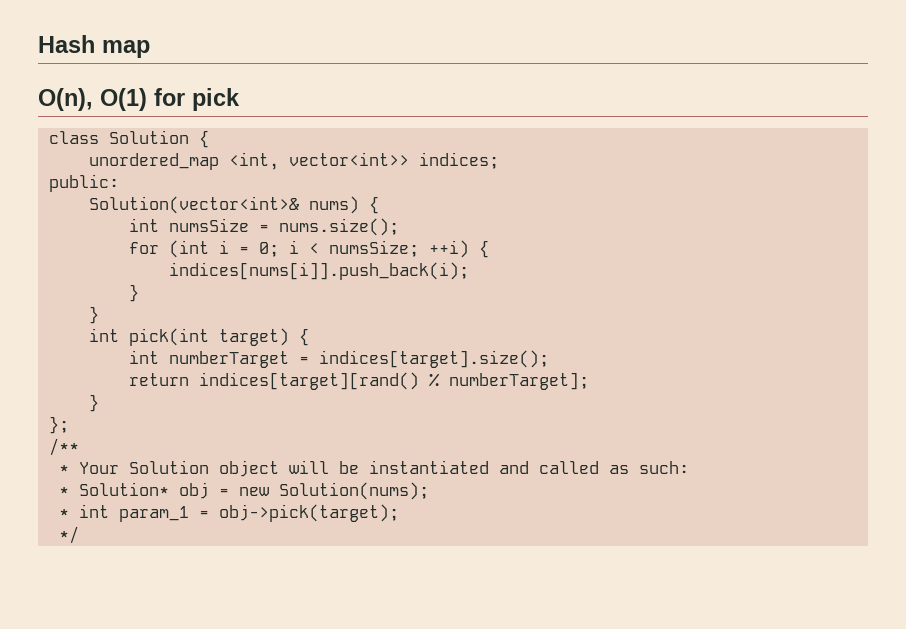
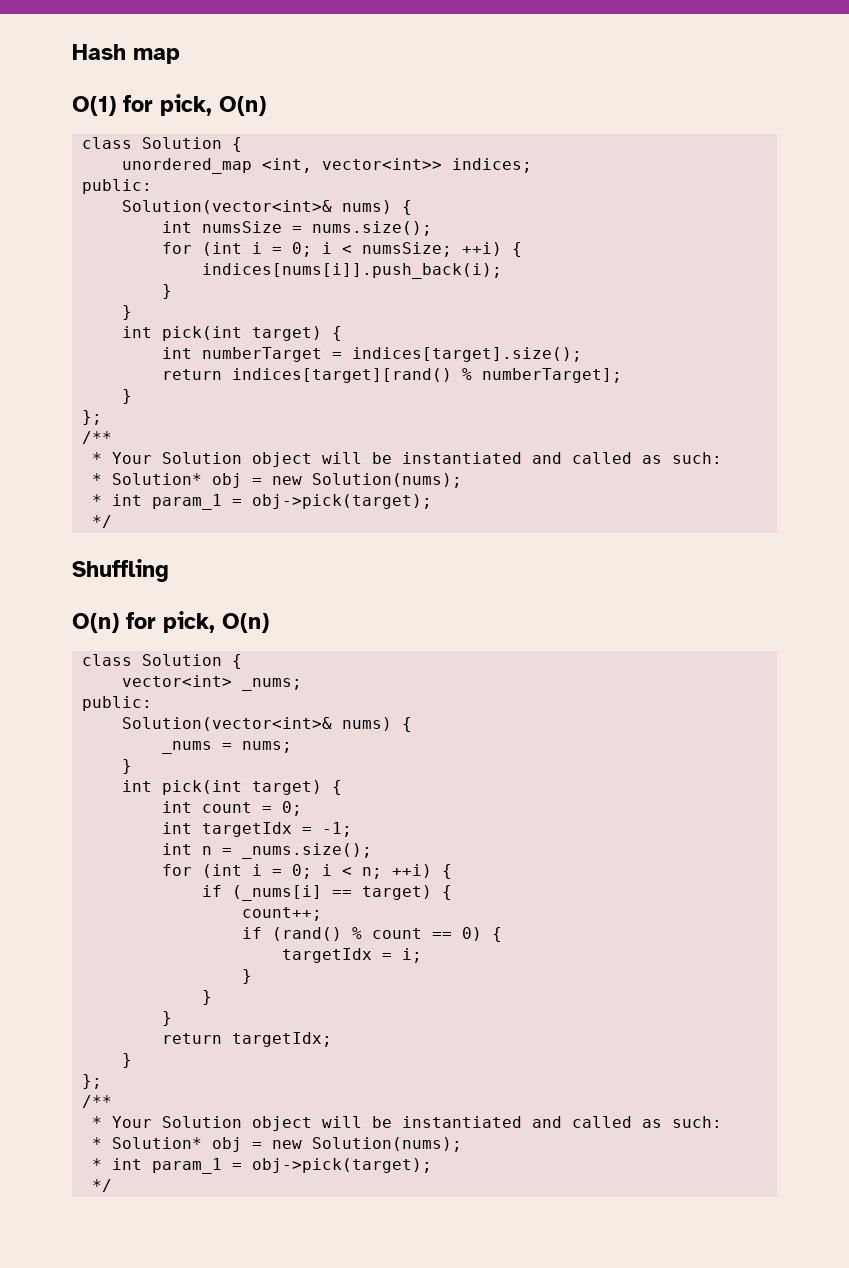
- O(n), O(1) for pick
+ O(1) for pick, O(n)
+ Shuffling
+ O(n) for pick, O(n)
+ class Solution {
+ vector<int> _nums;
+ public:
+ Solution(vector<int>& nums) {
+ _nums = nums;
+ }
+ int pick(int target) {
+ int count = 0;
+ int targetIdx = -1;
+ int n = _nums.size();
+ for (int i = 0; i < n; ++i) {
+ if (_nums[i] == target) {
+ count++;
+ if (rand() % count == 0) {
+ targetIdx = i;
+ }
+ }
+ }
+ return targetIdx;
+ }
+ };
+ /**
+ * Your Solution object will be instantiated and called as such:
+ * Solution* obj = new Solution(nums);
+ * int param_1 = obj->pick(target);
+ */

